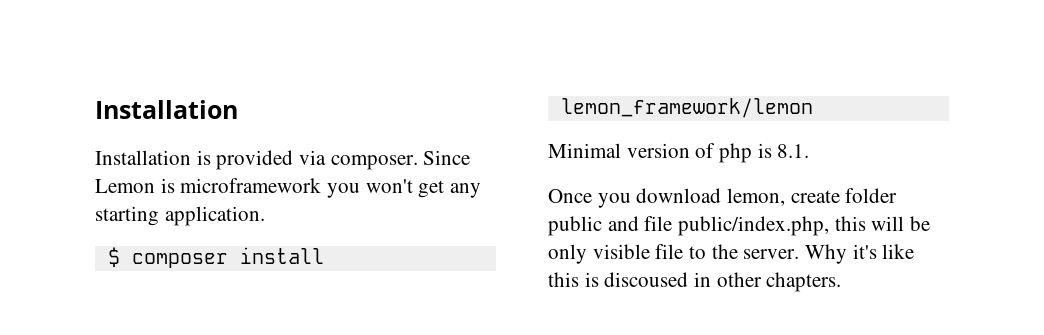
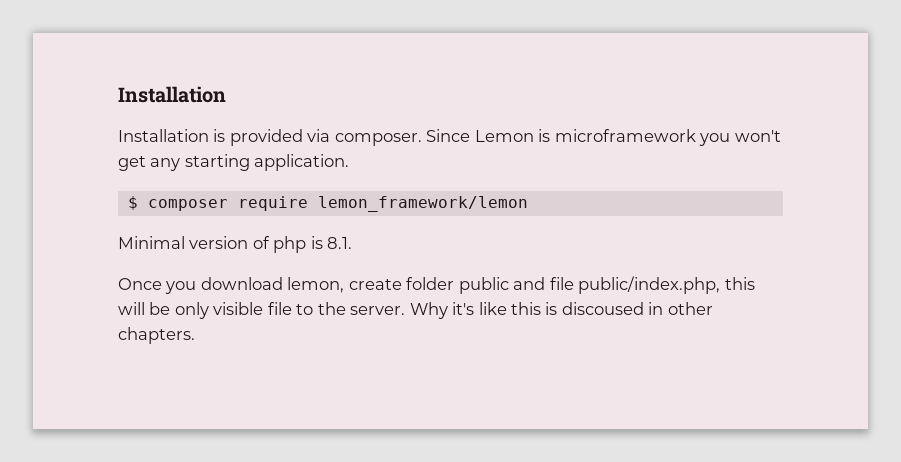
- $ composer install lemon_framework/lemon
+ $ composer require lemon_framework/lemon

